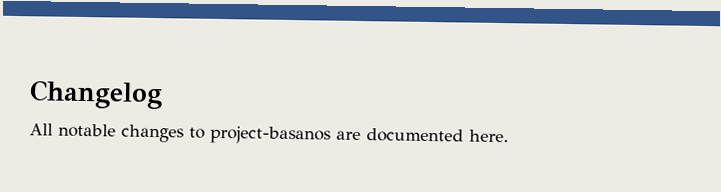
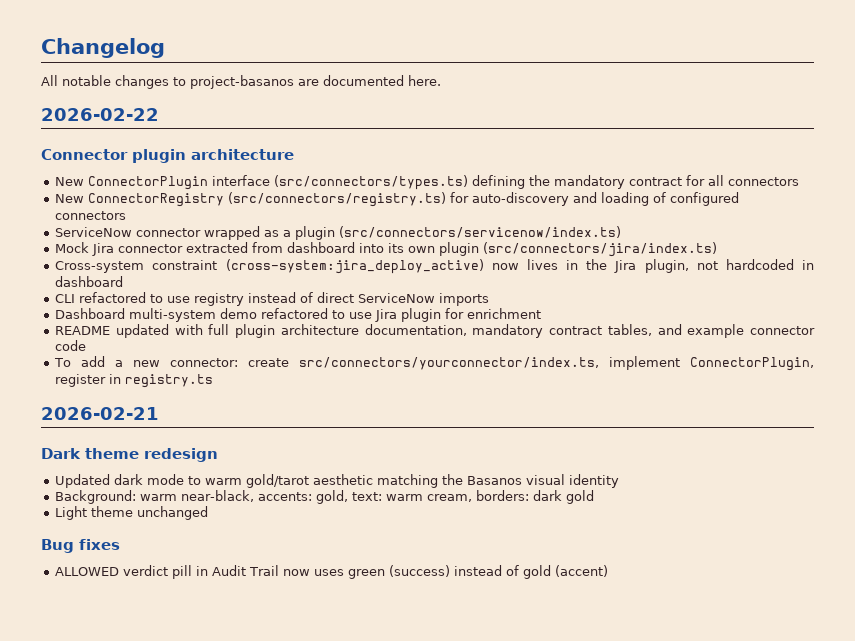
+ 2026-02-22
+ Connector plugin architecture
+ New ConnectorPlugin interface (src/connectors/types.ts) defining the mandatory contract for all connectors
+ New ConnectorRegistry (src/connectors/registry.ts) for auto-discovery and loading of configured connectors
+ ServiceNow connector wrapped as a plugin (src/connectors/servicenow/index.ts)
+ Mock Jira connector extracted from dashboard into its own plugin (src/connectors/jira/index.ts)
+ Cross-system constraint (cross-system:jira_deploy_active) now lives in the Jira plugin, not hardcoded in dashboard
+ CLI refactored to use registry instead of direct ServiceNow imports
+ Dashboard multi-system demo refactored to use Jira plugin for enrichment
+ README updated with full plugin architecture documentation, mandatory contract tables, and example connector code
+ To add a new connector: create src/connectors/yourconnector/index.ts, implement ConnectorPlugin, register in registry.ts
+ 2026-02-21
+ Dark theme redesign
+ Updated dark mode to warm gold/tarot aesthetic matching the Basanos visual identity
+ Background: warm near-black, accents: gold, text: warm cream, borders: dark gold
+ Light theme unchanged
+ Bug fixes
+ ALLOWED verdict pill in Audit Trail now uses green (success) instead of gold (accent)

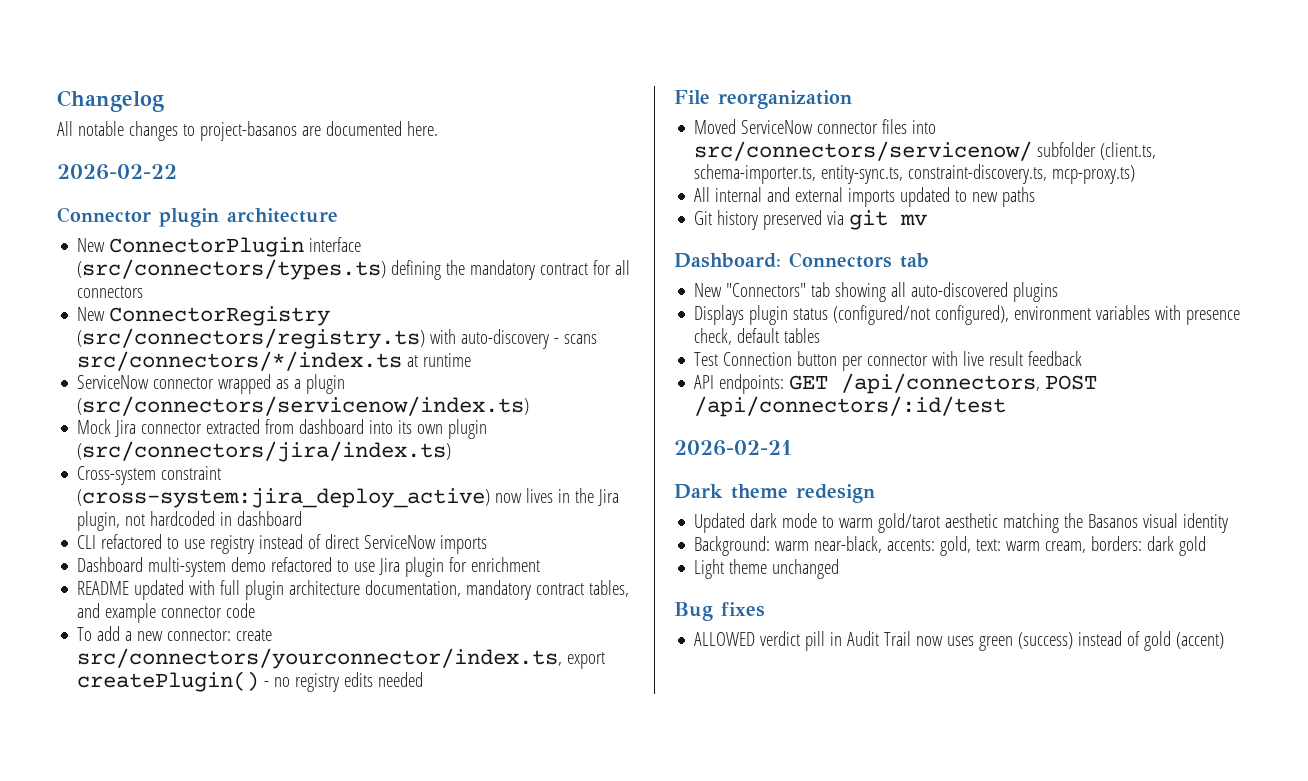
- New ConnectorRegistry (src/connectors/registry.ts) for auto-discovery and loading of configured connectors
+ New ConnectorRegistry (src/connectors/registry.ts) with auto-discovery - scans src/connectors/*/index.ts at runtime
- To add a new connector: create src/connectors/yourconnector/index.ts, implement ConnectorPlugin, register in registry.ts
+ To add a new connector: create src/connectors/yourconnector/index.ts, export createPlugin() - no registry edits needed
+ File reorganization
+ Moved ServiceNow connector files into src/connectors/servicenow/ subfolder (client.ts, schema-importer.ts, entity-sync.ts, constraint-discovery.ts, mcp-proxy.ts)
+ All internal and external imports updated to new paths
+ Git history preserved via git mv
+ Dashboard: Connectors tab
+ New "Connectors" tab showing all auto-discovered plugins
+ Displays plugin status (configured/not configured), environment variables with presence check, default tables
+ Test Connection button per connector with live result feedback
+ API endpoints: GET /api/connectors, POST /api/connectors/:id/test

